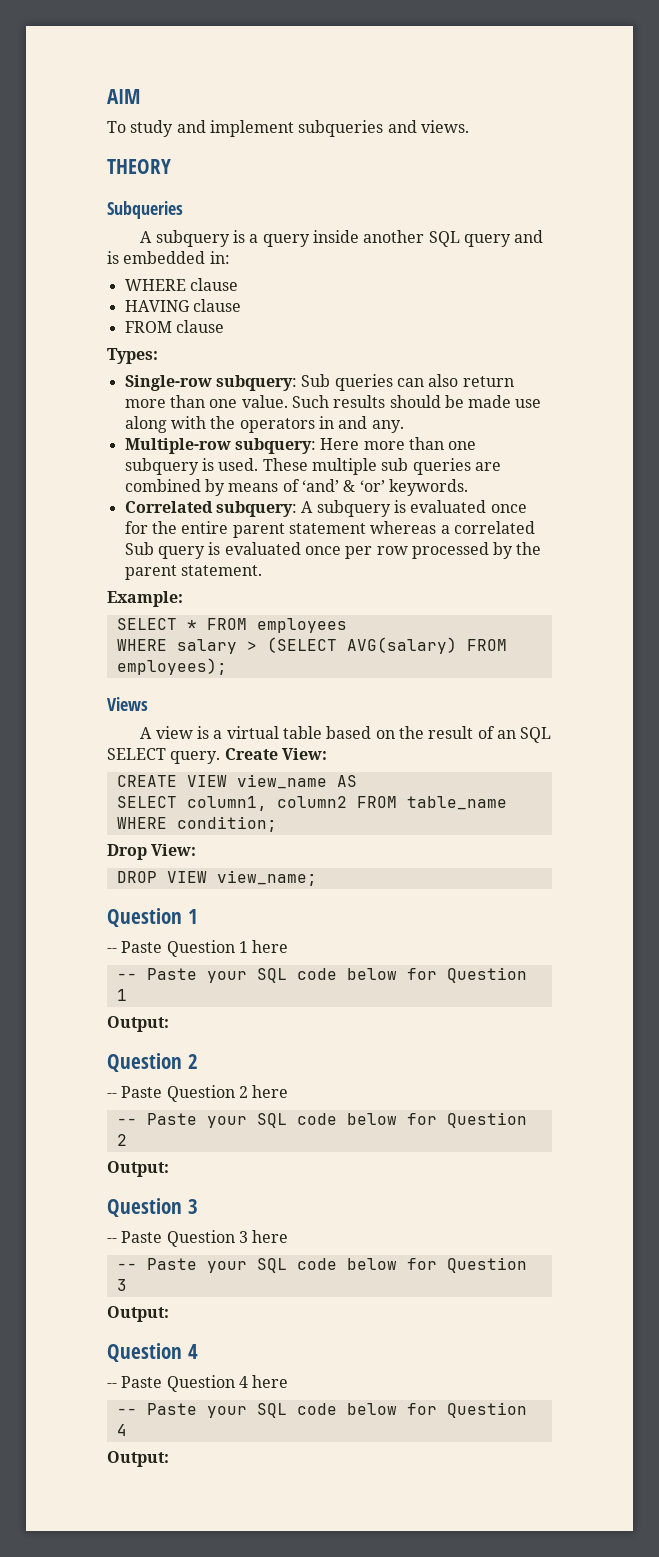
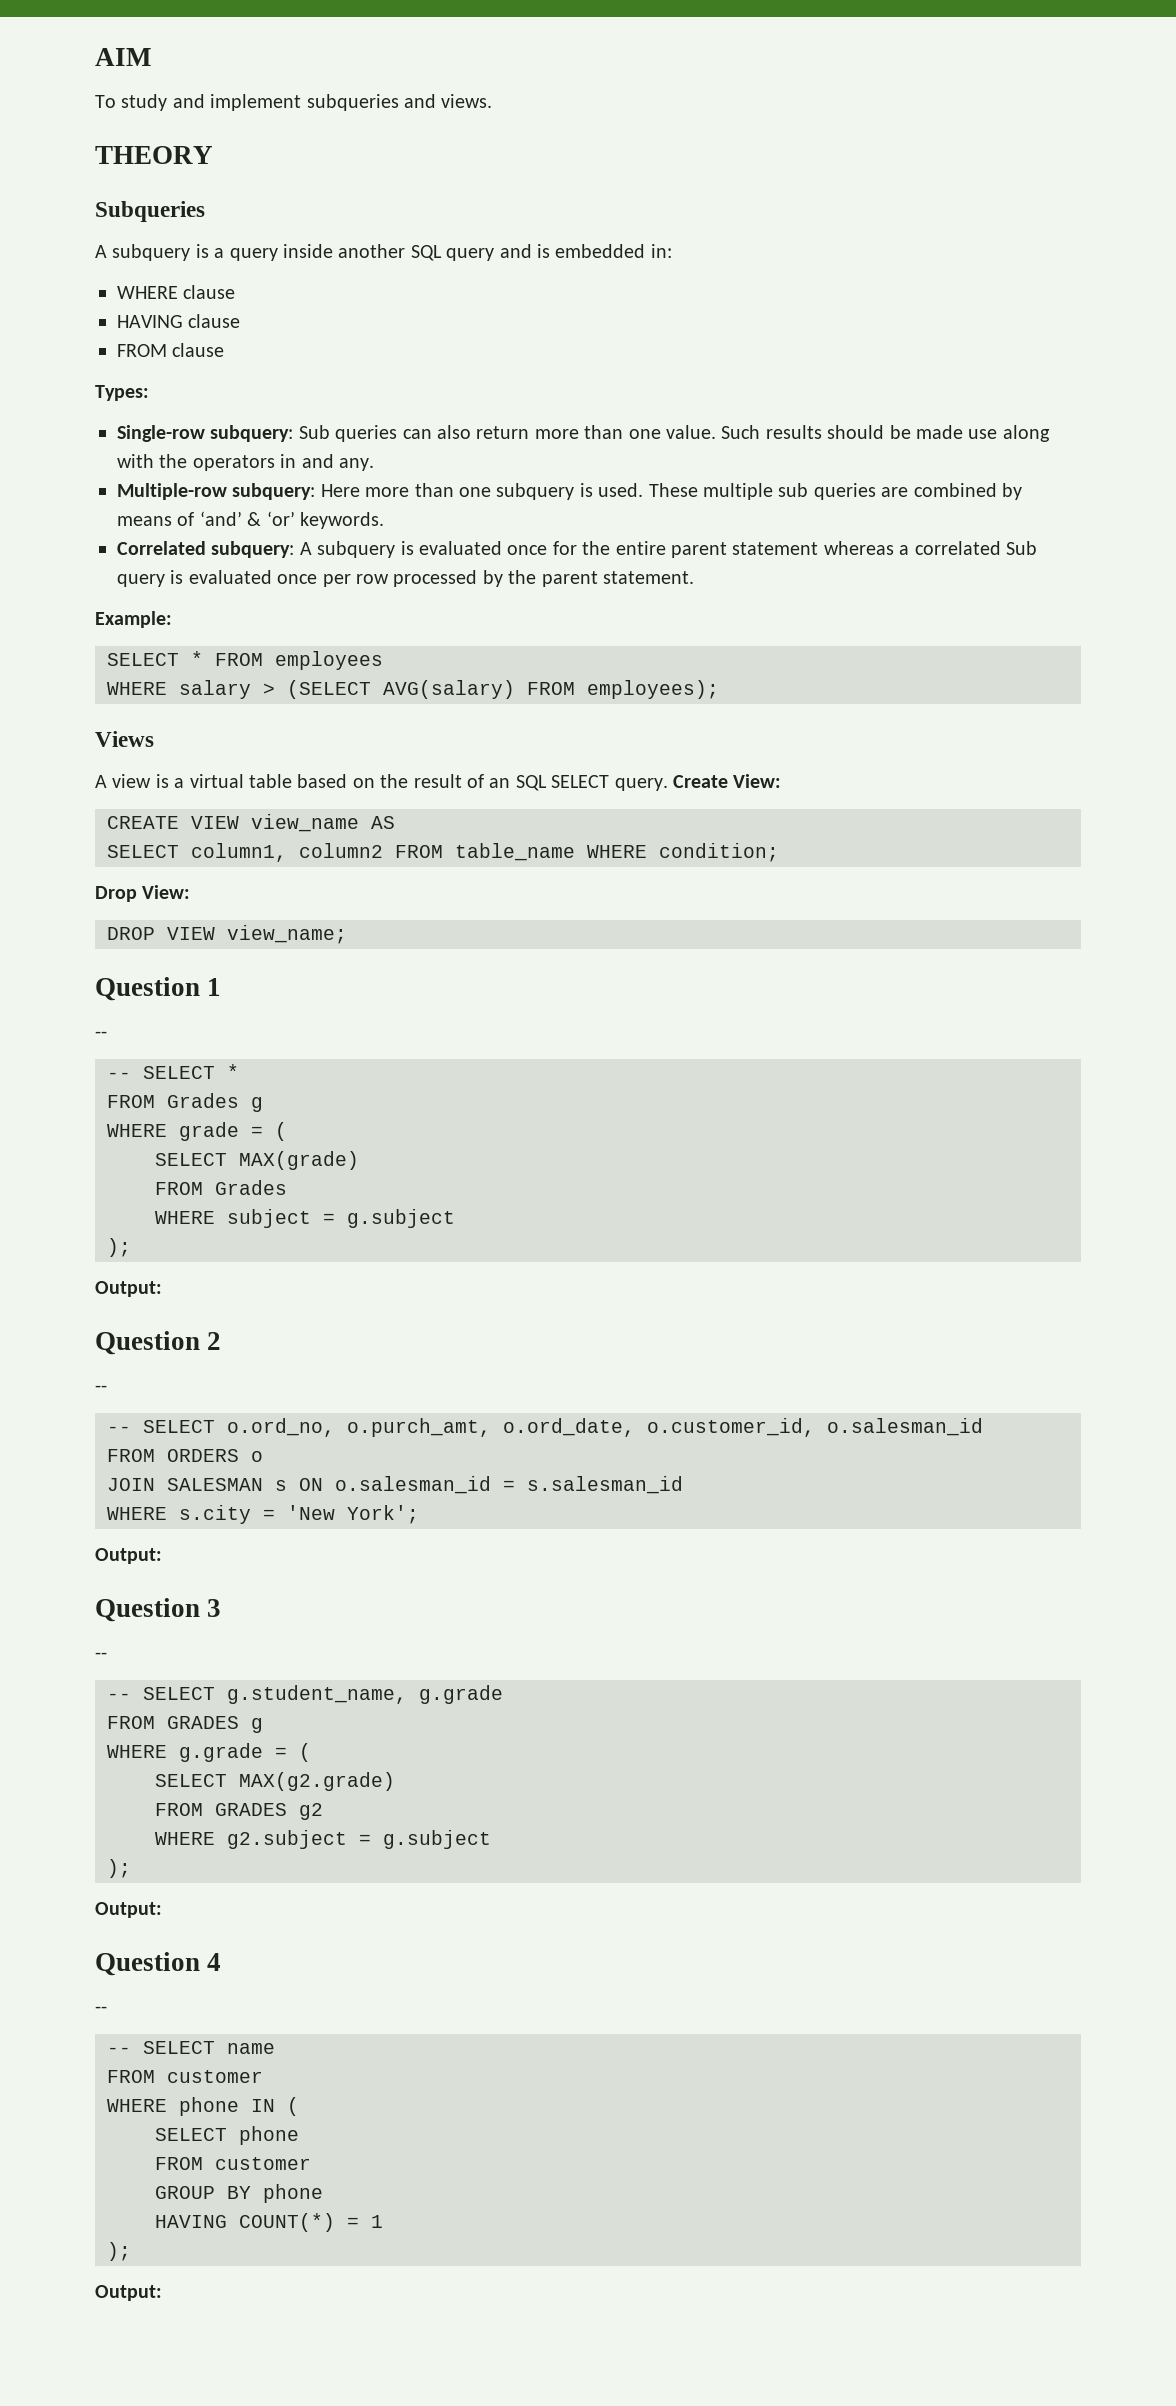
  DROP VIEW view_name;
  Question 1
- -- Paste Question 1 here
- -- Paste your SQL code below for Question 1
+ --
+ -- SELECT *
+ FROM Grades g
+ WHERE grade = (
+ SELECT MAX(grade)
+ FROM Grades
+ WHERE subject = g.subject
+ );
  Output:
  Question 2
- -- Paste Question 2 here
- -- Paste your SQL code below for Question 2
+ --
+ -- SELECT o.ord_no, o.purch_amt, o.ord_date, o.customer_id, o.salesman_id
+ FROM ORDERS o
+ JOIN SALESMAN s ON o.salesman_id = s.salesman_id
+ WHERE s.city = 'New York';
  Output:
  Question 3
- -- Paste Question 3 here
- -- Paste your SQL code below for Question 3
+ --
+ -- SELECT g.student_name, g.grade
+ FROM GRADES g
+ WHERE g.grade = (
+ SELECT MAX(g2.grade)
+ FROM GRADES g2
+ WHERE g2.subject = g.subject
+ );
  Output:
  Question 4
- -- Paste Question 4 here
- -- Paste your SQL code below for Question 4
+ --
+ -- SELECT name
+ FROM customer
+ WHERE phone IN (
+ SELECT phone
+ FROM customer
+ GROUP BY phone
+ HAVING COUNT(*) = 1
+ );

